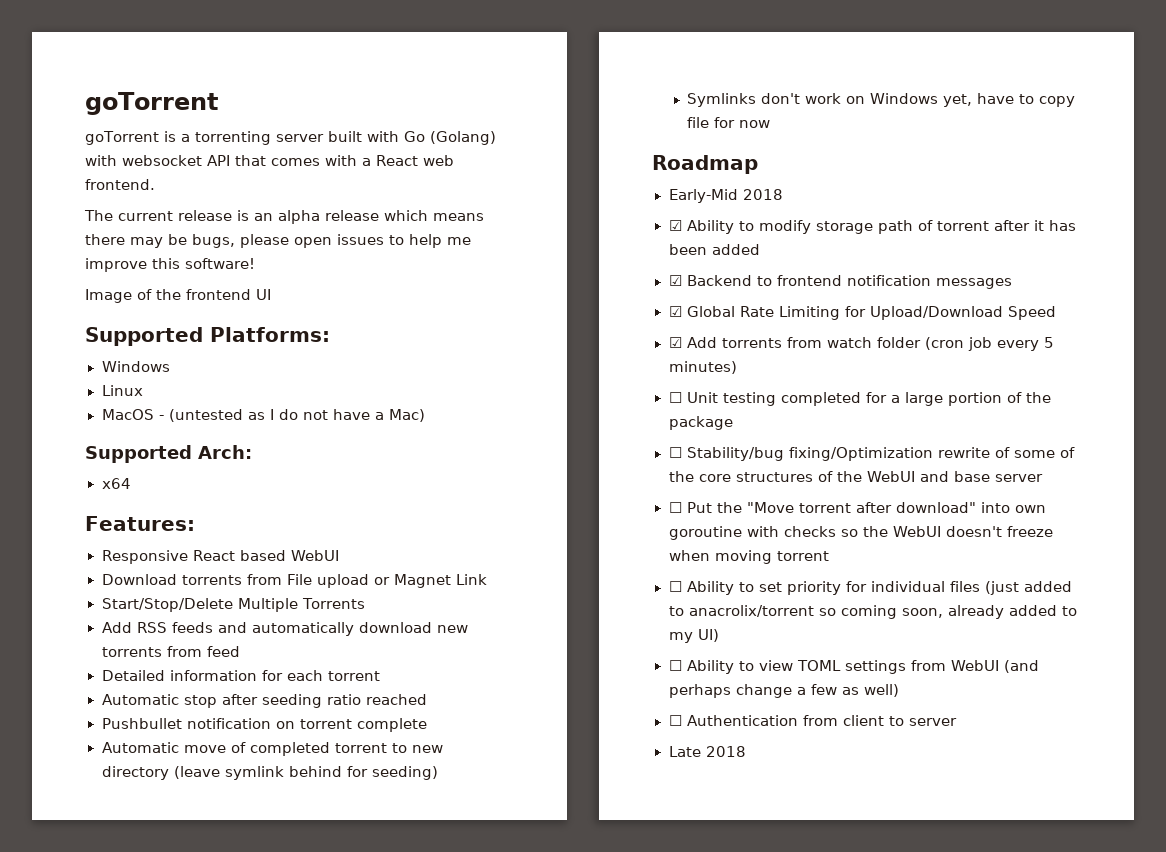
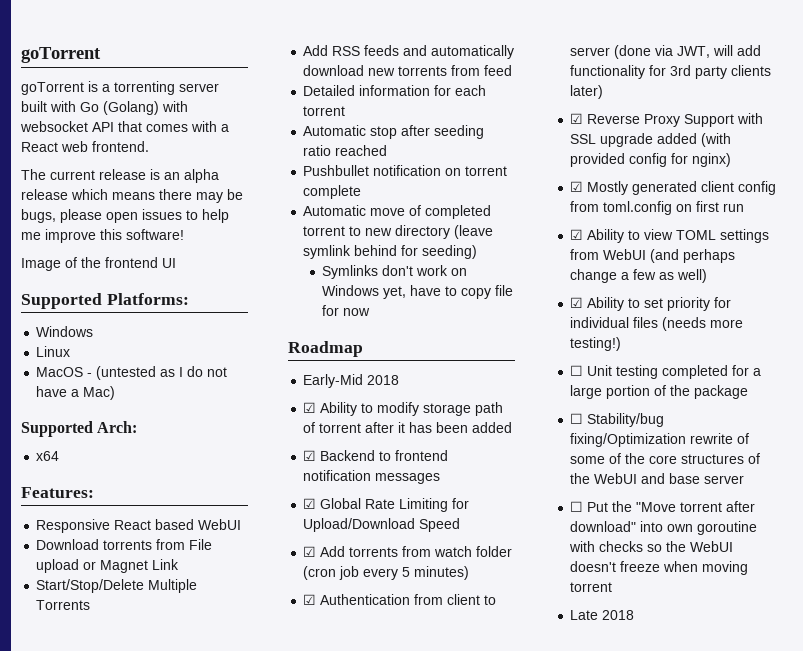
+ ☑ Authentication from client to server (done via JWT, will add functionality for 3rd party clients later)
+ ☑ Reverse Proxy Support with SSL upgrade added (with provided config for nginx)
+ ☑ Mostly generated client config from toml.config on first run
+ ☑ Ability to view TOML settings from WebUI (and perhaps change a few as well)
+ ☑ Ability to set priority for individual files (needs more testing!)
- ☐ Ability to set priority for individual files (just added to anacrolix/torrent so coming soon, already added to my UI)
- ☐ Ability to view TOML settings from WebUI (and perhaps change a few as well)
- ☐ Authentication from client to server

